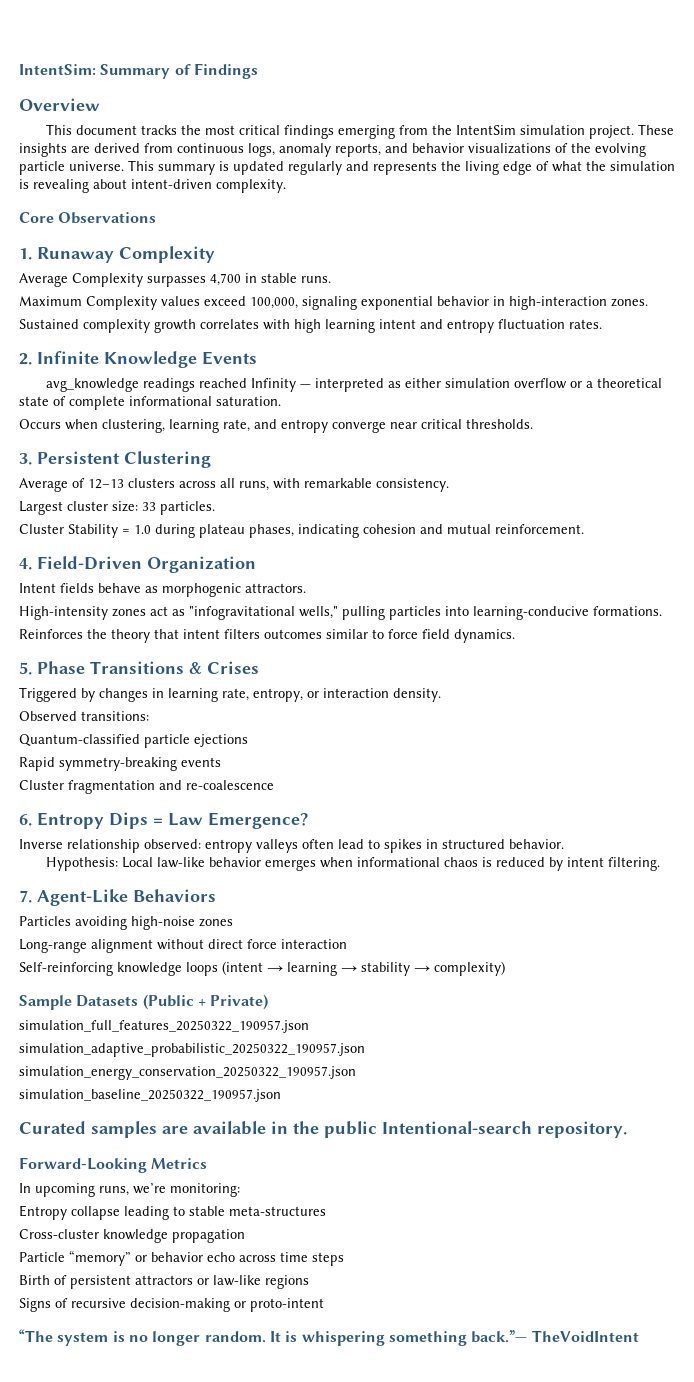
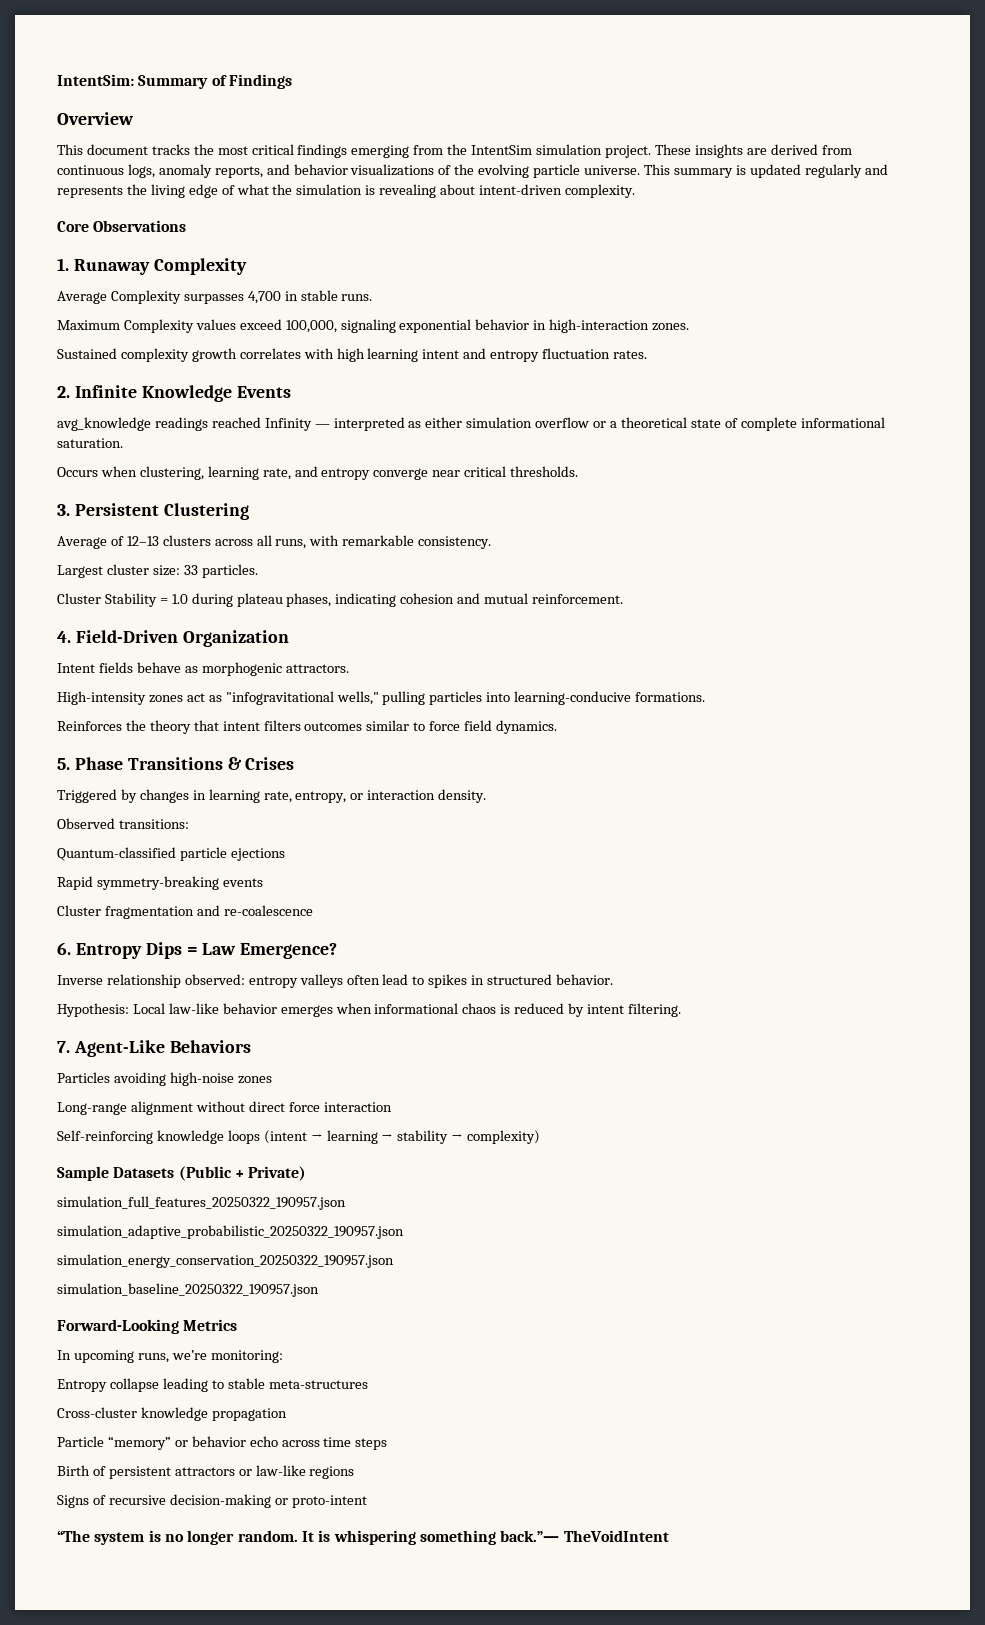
- Curated samples are available in the public Intentional-search repository.

